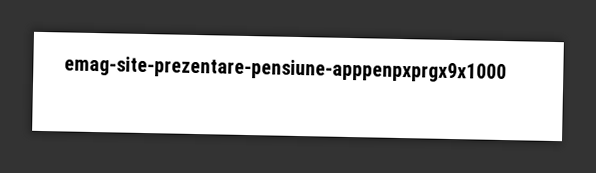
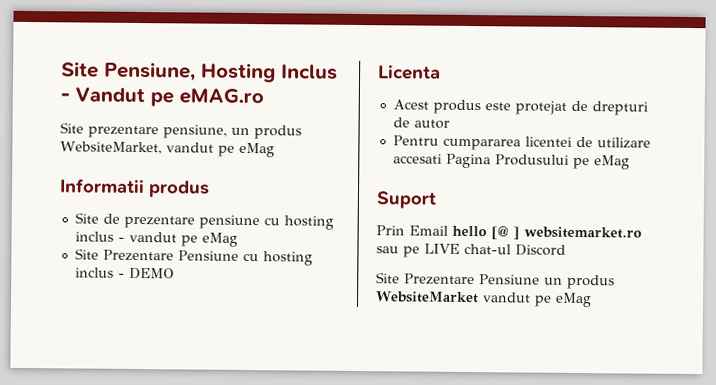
- emag-site-prezentare-pensiune-apppenpxprgx9x1000
+ Site Pensiune, Hosting Inclus - Vandut pe eMAG.ro
+ Site prezentare pensiune, un produs WebsiteMarket, vandut pe eMag
+ Informatii produs
+ Site de prezentare pensiune cu hosting inclus - vandut pe eMag
+ Site Prezentare Pensiune cu hosting inclus - DEMO
+ Licenta
+ Acest produs este protejat de drepturi de autor
+ Pentru cumpararea licentei de utilizare accesati Pagina Produsului pe eMag
+ Suport
+ Prin Email hello [@ ] websitemarket.ro sau pe LIVE chat-ul Discord
+ Site Prezentare Pensiune un produs WebsiteMarket vandut pe eMag

